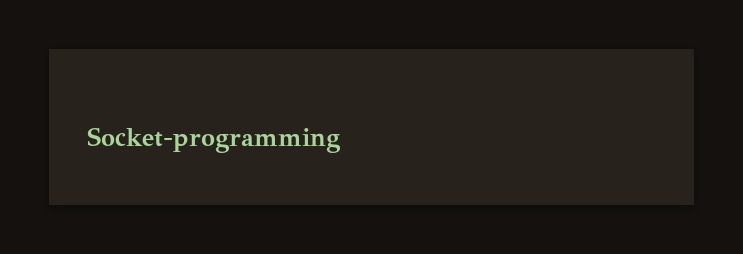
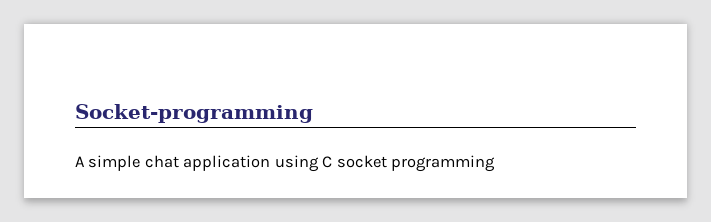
+ A simple chat application using C socket programming

